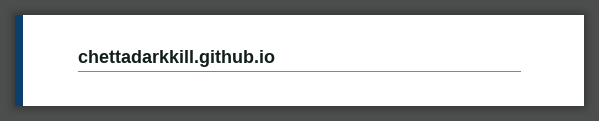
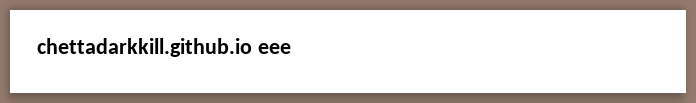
- chettadarkkill.github.io
+ chettadarkkill.github.io eee

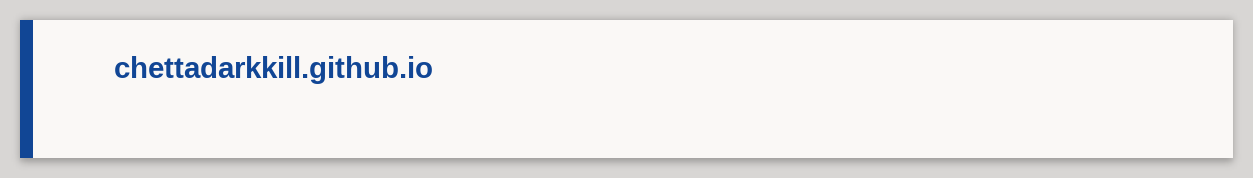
- chettadarkkill.github.io eee
+ chettadarkkill.github.io

